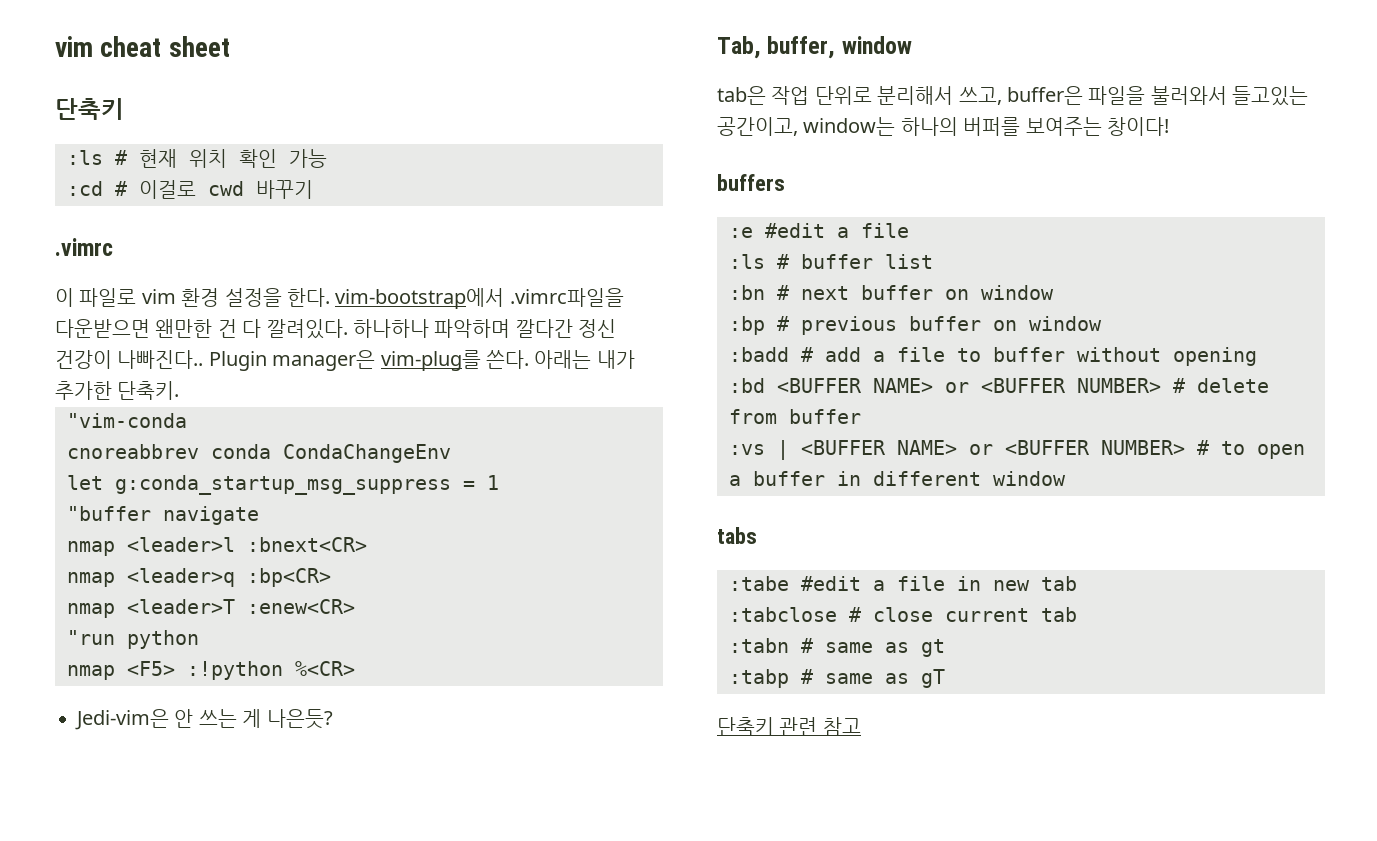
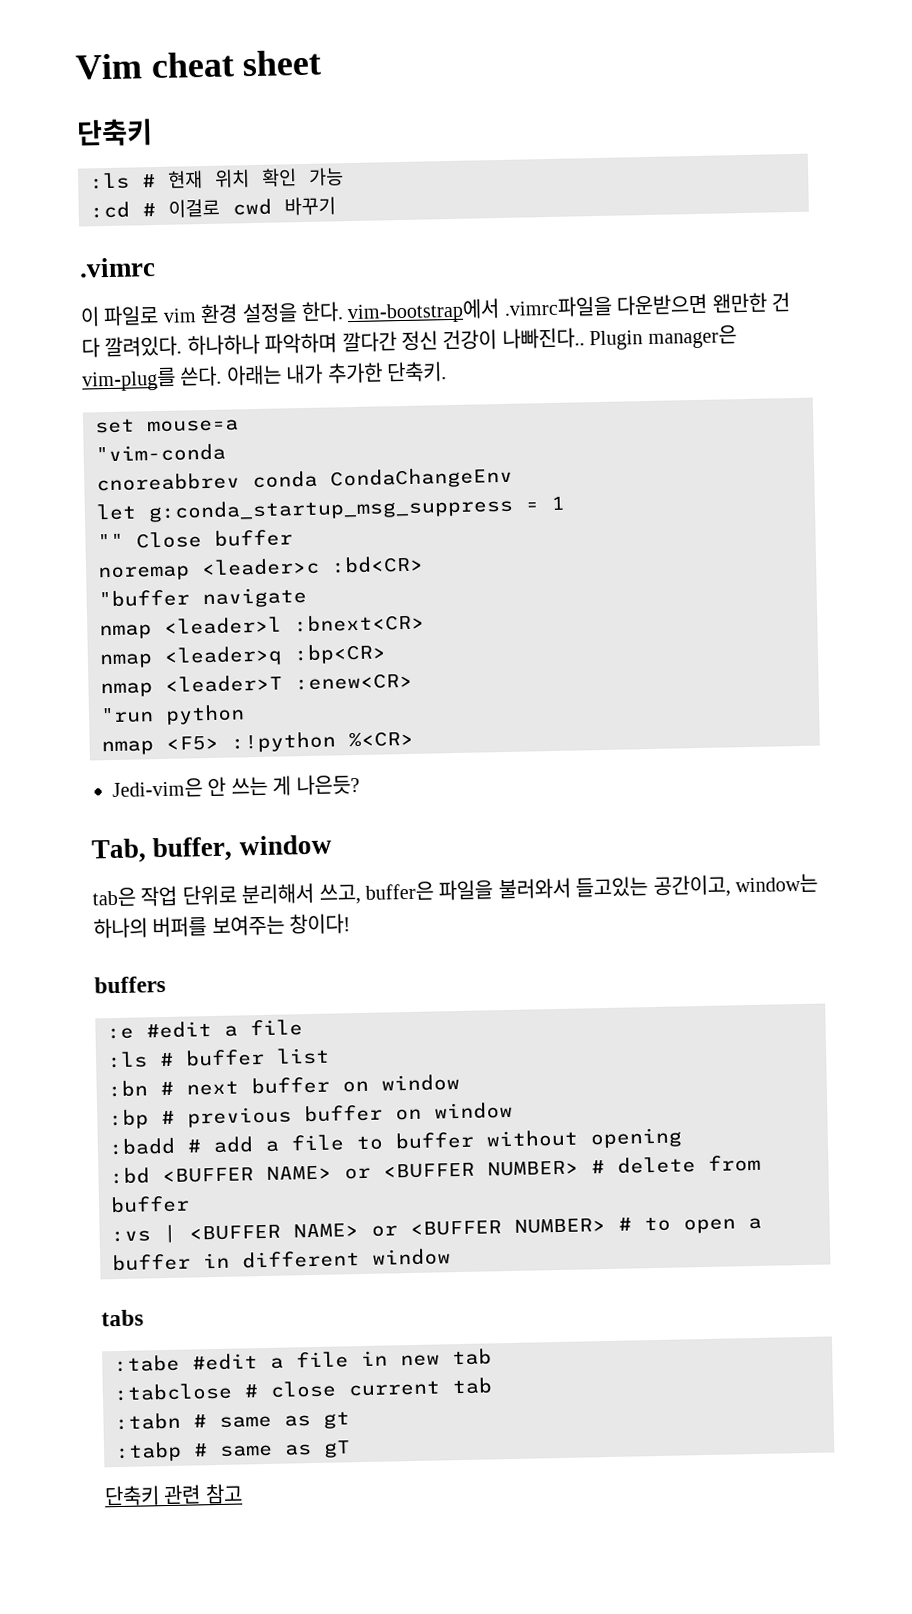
- vim cheat sheet
+ Vim cheat sheet
+ set mouse=a
+ "" Close buffer
+ noremap <leader>c :bd<CR>

